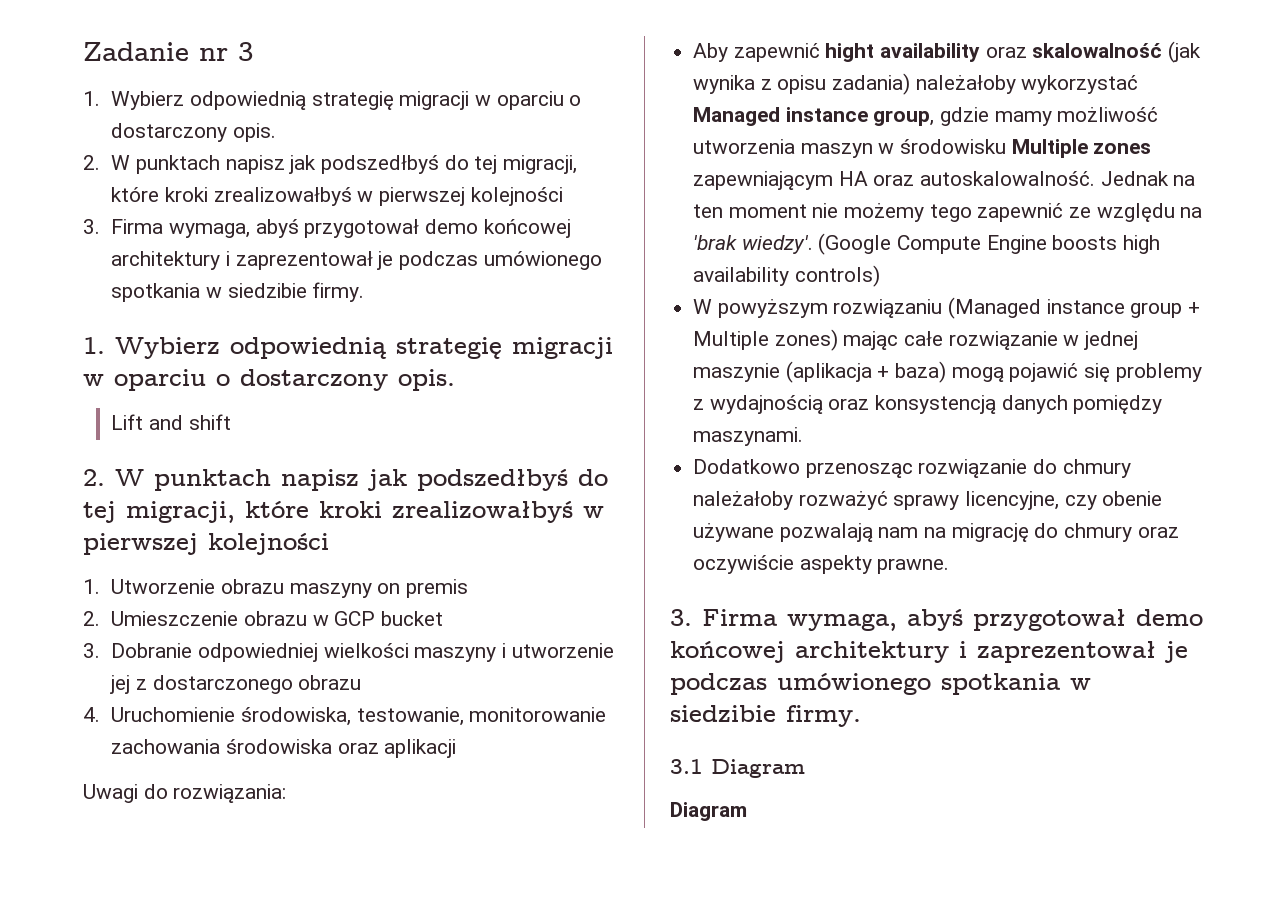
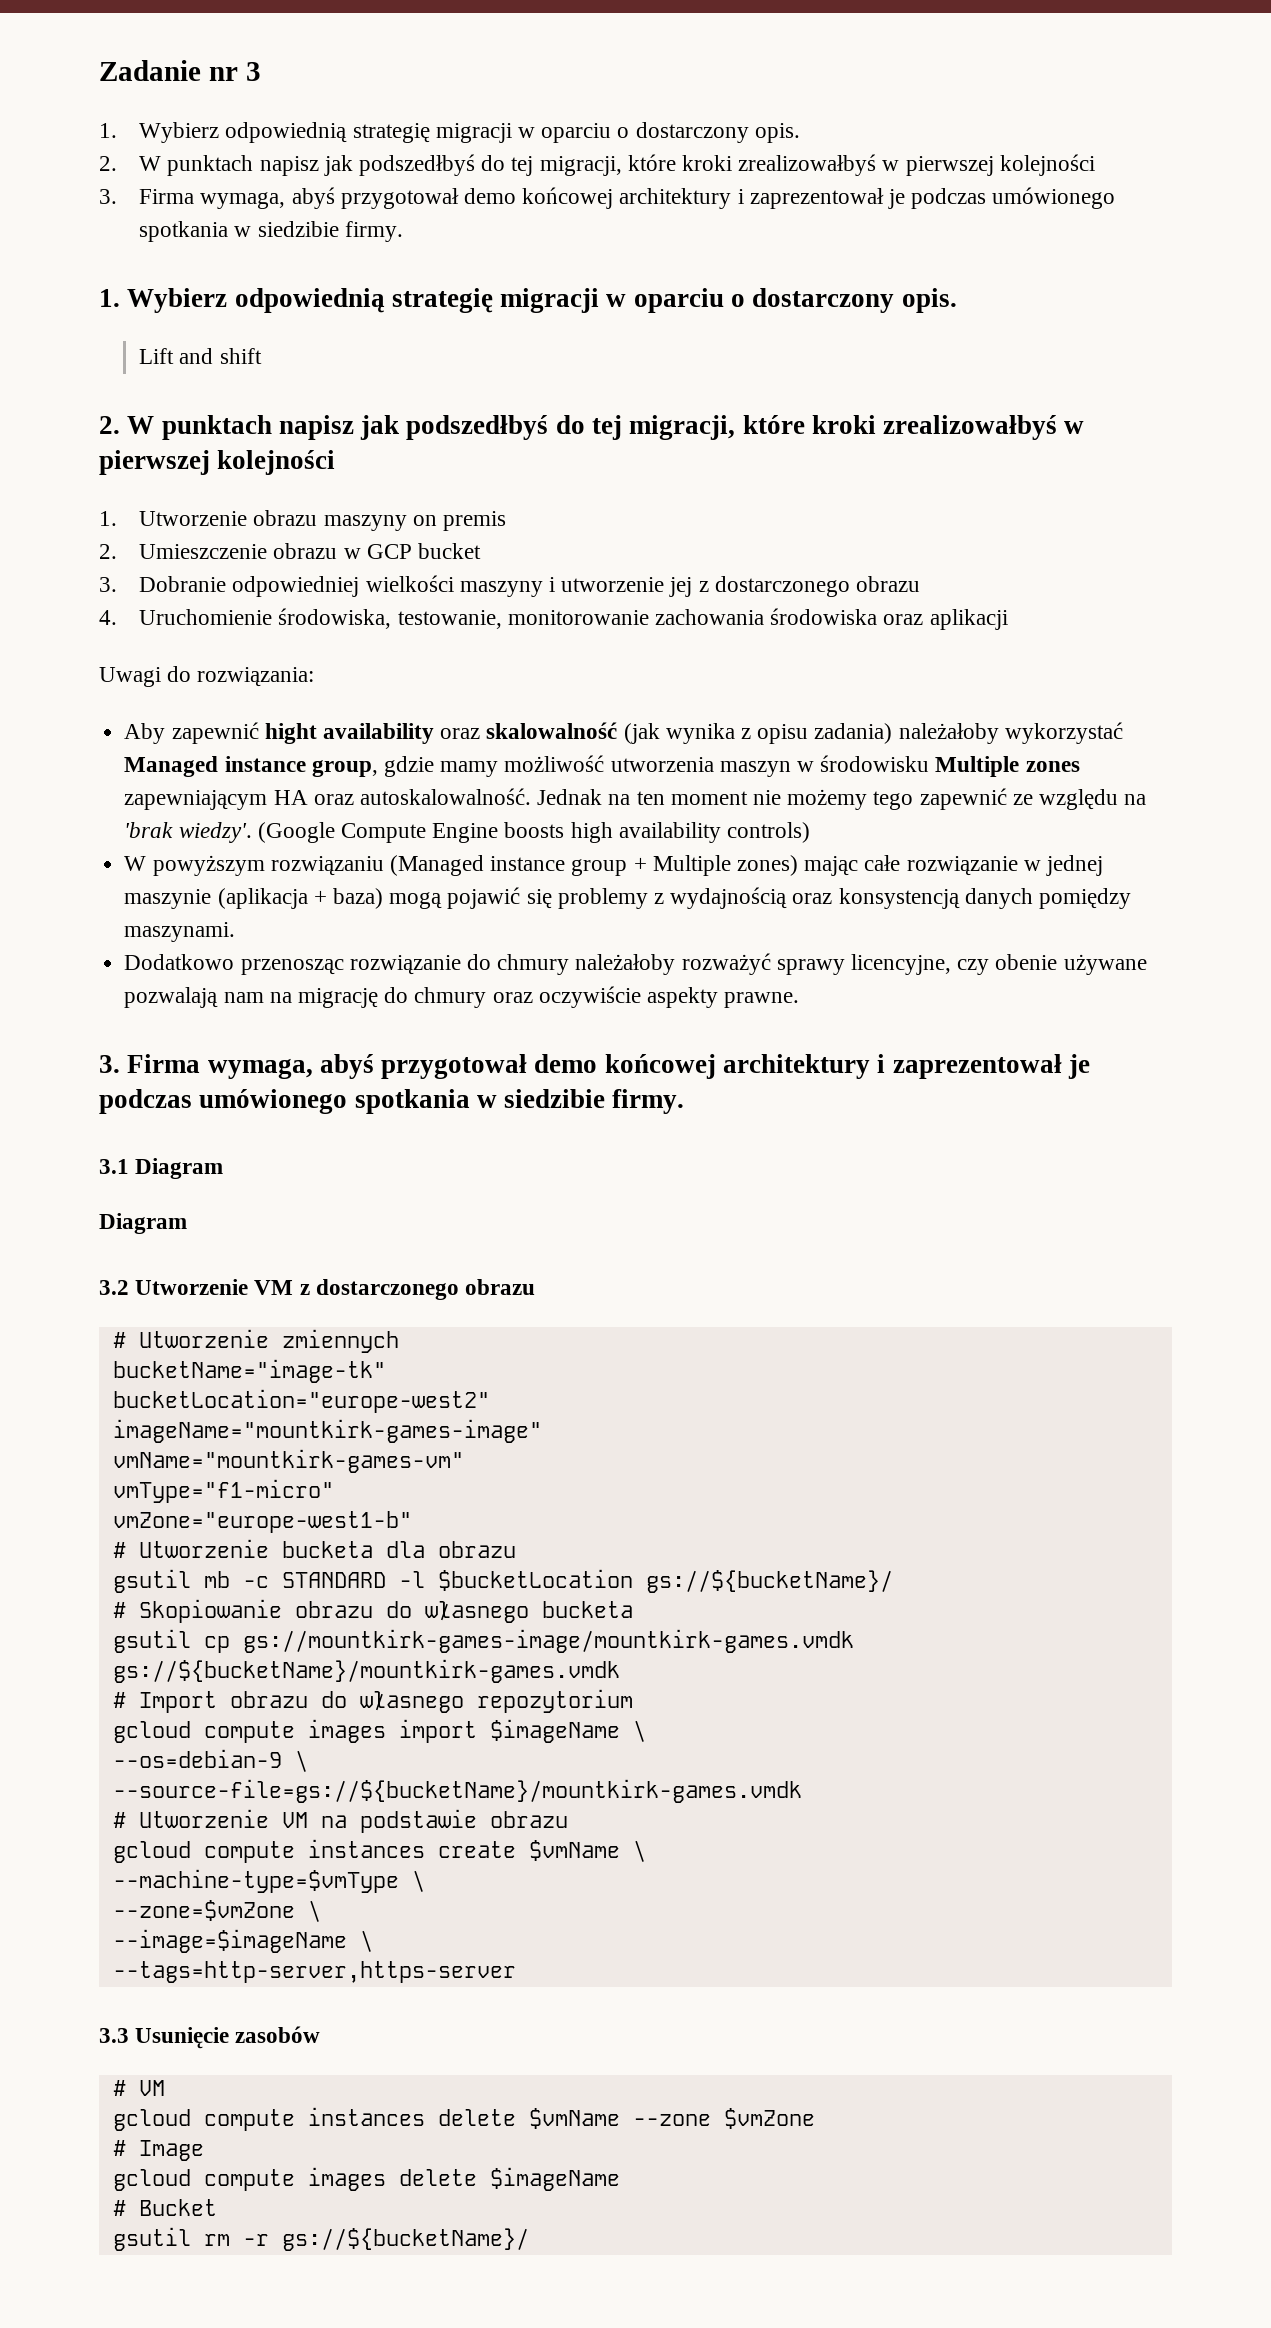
+ 3.2 Utworzenie VM z dostarczonego obrazu
+ # Utworzenie zmiennych
+ bucketName="image-tk"
+ bucketLocation="europe-west2"
+ imageName="mountkirk-games-image"
+ vmName="mountkirk-games-vm"
+ vmType="f1-micro"
+ vmZone="europe-west1-b"
+ # Utworzenie bucketa dla obrazu
+ gsutil mb -c STANDARD -l $bucketLocation gs://${bucketName}/
+ # Skopiowanie obrazu do własnego bucketa
+ gsutil cp gs://mountkirk-games-image/mountkirk-games.vmdk gs://${bucketName}/mountkirk-games.vmdk
+ # Import obrazu do własnego repozytorium
+ gcloud compute images import $imageName \
+ --os=debian-9 \
+ --source-file=gs://${bucketName}/mountkirk-games.vmdk
+ # Utworzenie VM na podstawie obrazu
+ gcloud compute instances create $vmName \
+ --machine-type=$vmType \
+ --zone=$vmZone \
+ --image=$imageName \
+ --tags=http-server,https-server
+ 3.3 Usunięcie zasobów
+ # VM
+ gcloud compute instances delete $vmName --zone $vmZone
+ # Image
+ gcloud compute images delete $imageName
+ # Bucket
+ gsutil rm -r gs://${bucketName}/

